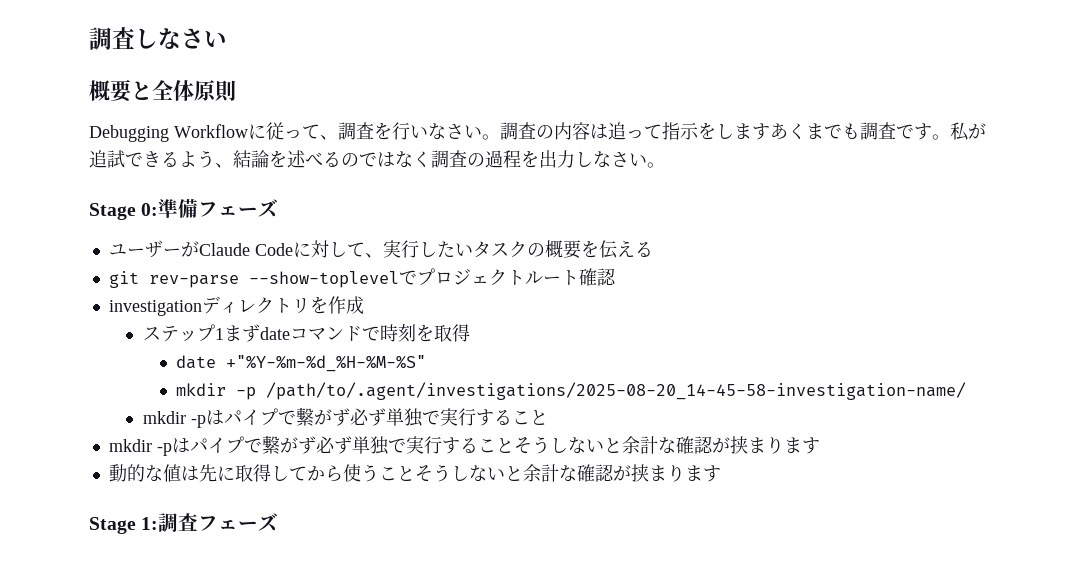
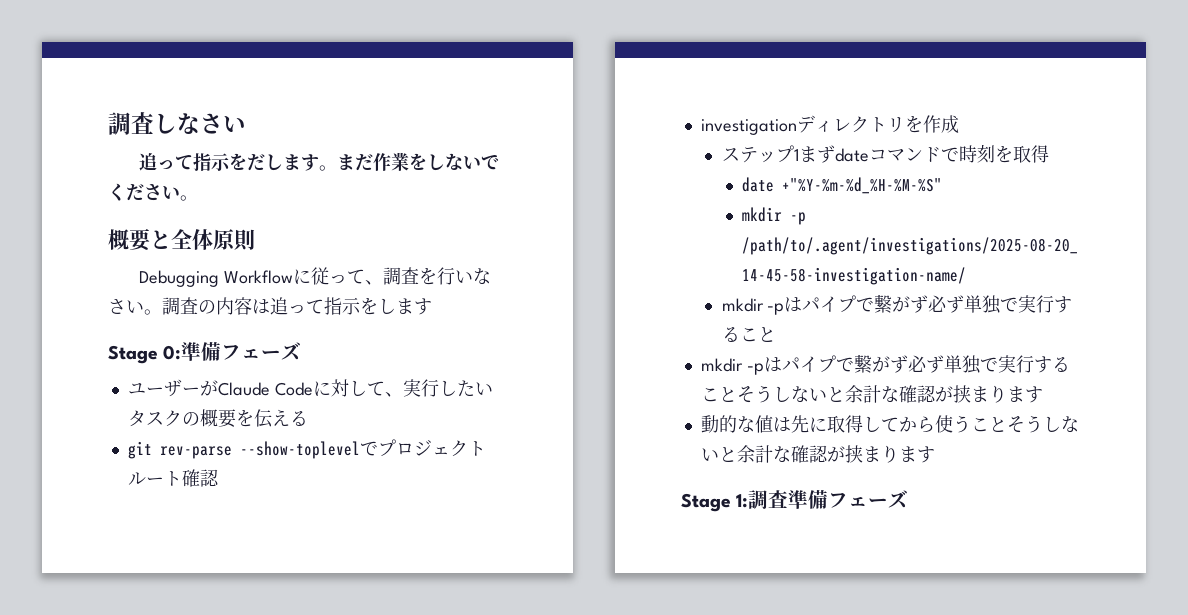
+ 追って指示をだします。まだ作業をしないでください。
- 調査の内容は追って指示をしますあくまでも調査です。私が追試できるよう、結論を述べるのではなく調査の過程を出力しなさい。
+ 調査の内容は追って指示をします
- Stage 1:調査フェーズ
+ Stage 1:調査準備フェーズ

